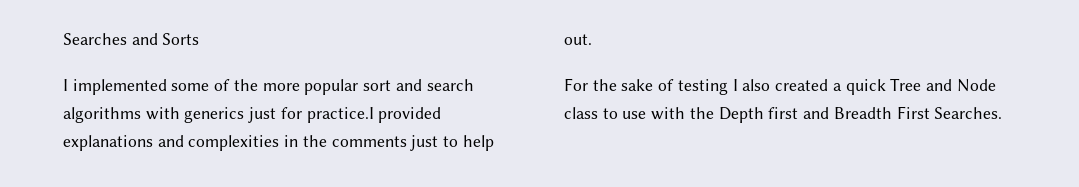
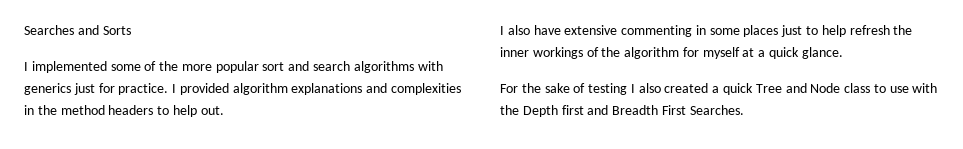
- I implemented some of the more popular sort and search algorithms with generics just for practice.I provided explanations and complexities in the comments just to help out.
+ I implemented some of the more popular sort and search algorithms with generics just for practice. I provided algorithm explanations and complexities in the method headers to help out.
+ I also have extensive commenting in some places just to help refresh the inner workings of the algorithm for myself at a quick glance.

